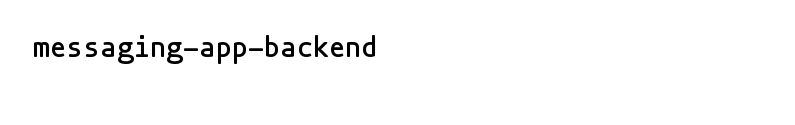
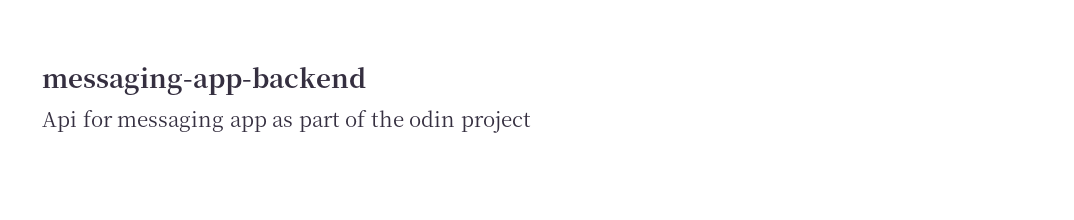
+ Api for messaging app as part of the odin project

